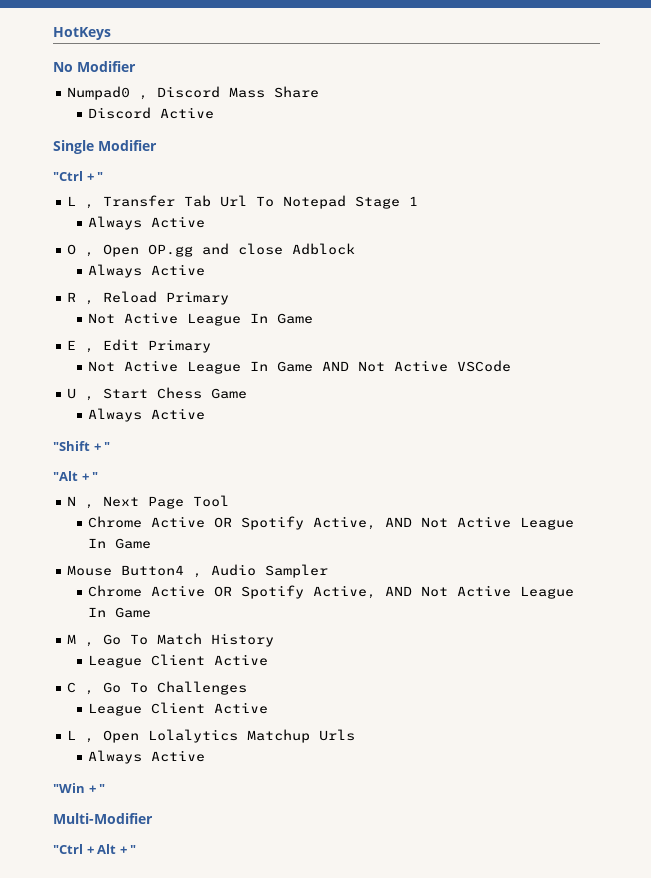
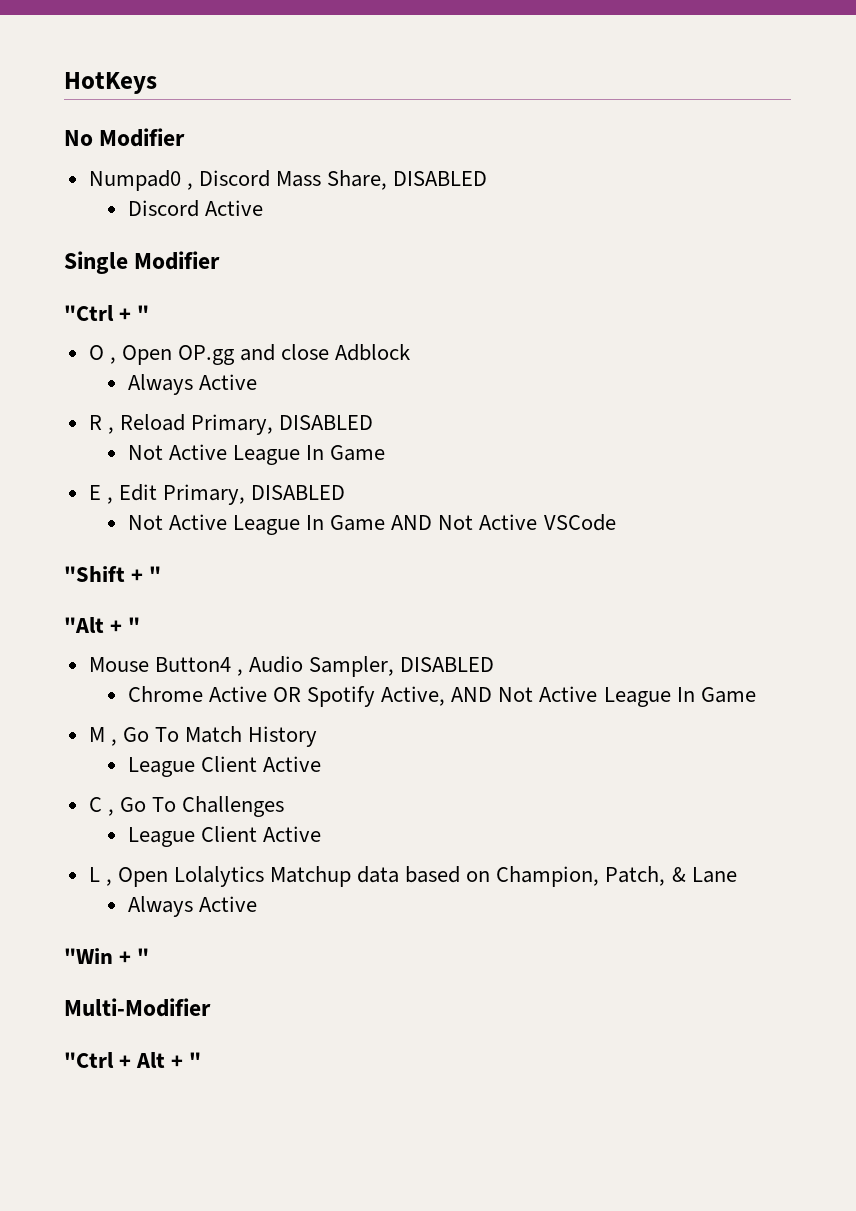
- Numpad0 , Discord Mass Share
+ Numpad0 , Discord Mass Share, DISABLED
- L , Transfer Tab Url To Notepad Stage 1
- Always Active
- R , Reload Primary
+ R , Reload Primary, DISABLED
- E , Edit Primary
+ E , Edit Primary, DISABLED
- U , Start Chess Game
- Always Active
- N , Next Page Tool
- Chrome Active OR Spotify Active, AND Not Active League In Game
- Mouse Button4 , Audio Sampler
+ Mouse Button4 , Audio Sampler, DISABLED
- L , Open Lolalytics Matchup Urls
+ L , Open Lolalytics Matchup data based on Champion, Patch, & Lane

